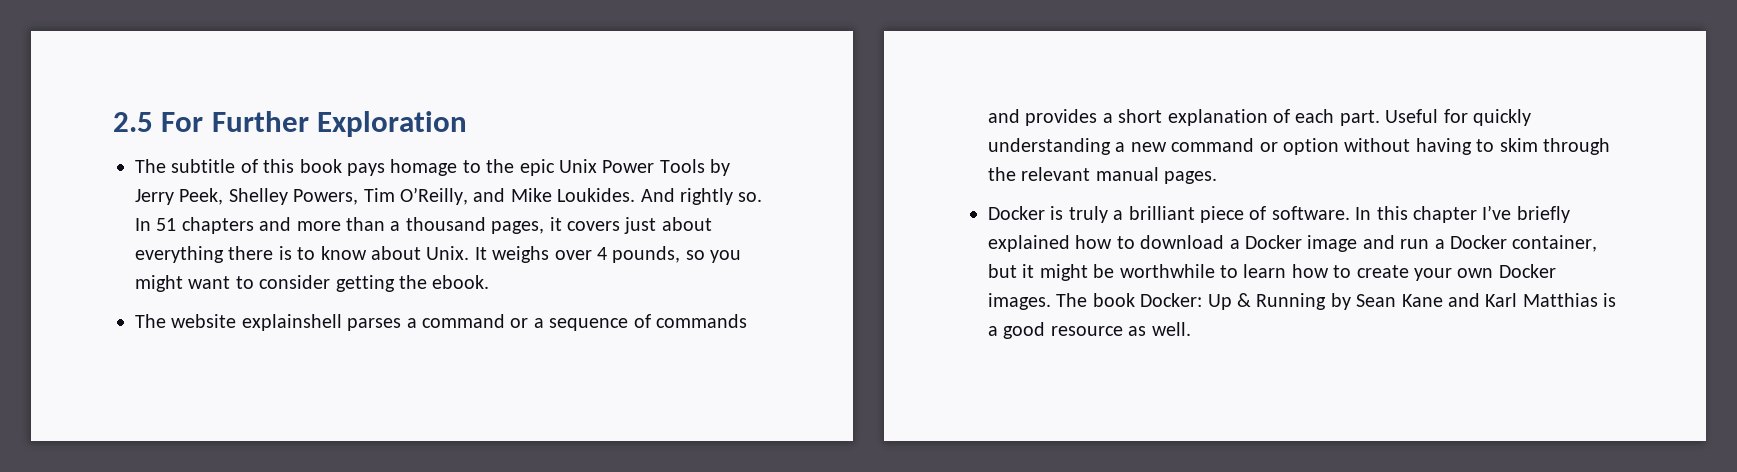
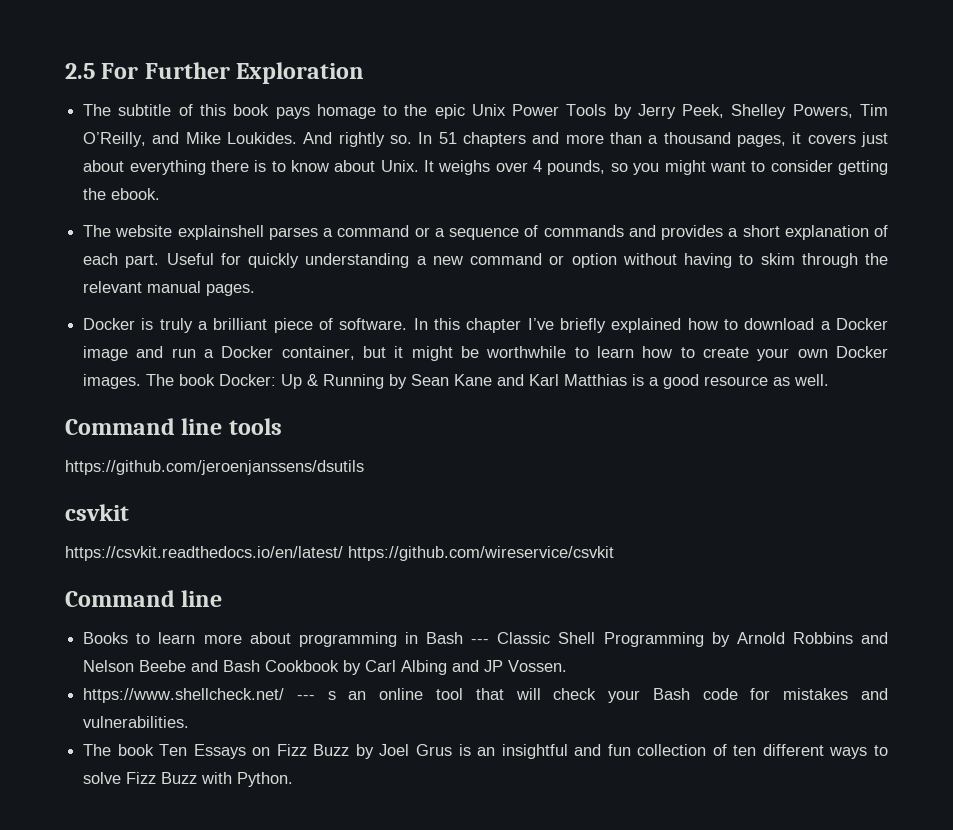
+ Command line tools
+ https://github.com/jeroenjanssens/dsutils
+ csvkit
+ https://csvkit.readthedocs.io/en/latest/ https://github.com/wireservice/csvkit
+ Command line
+ Books to learn more about programming in Bash --- Classic Shell Programming by Arnold Robbins and Nelson Beebe and Bash Cookbook by Carl Albing and JP Vossen.
+ https://www.shellcheck.net/ --- s an online tool that will check your Bash code for mistakes and vulnerabilities.
+ The book Ten Essays on Fizz Buzz by Joel Grus is an insightful and fun collection of ten different ways to solve Fizz Buzz with Python.

